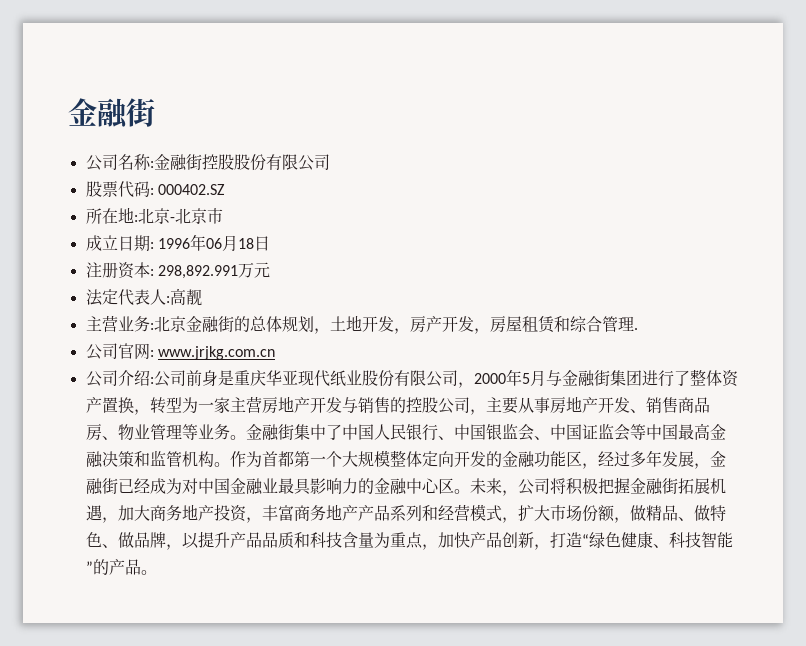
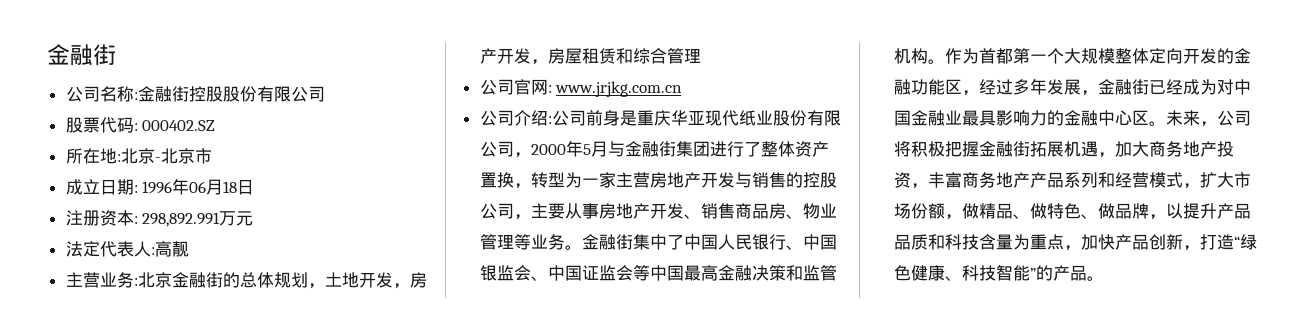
- 主营业务:北京金融街的总体规划，土地开发，房产开发，房屋租赁和综合管理.
+ 主营业务:北京金融街的总体规划，土地开发，房产开发，房屋租赁和综合管理

